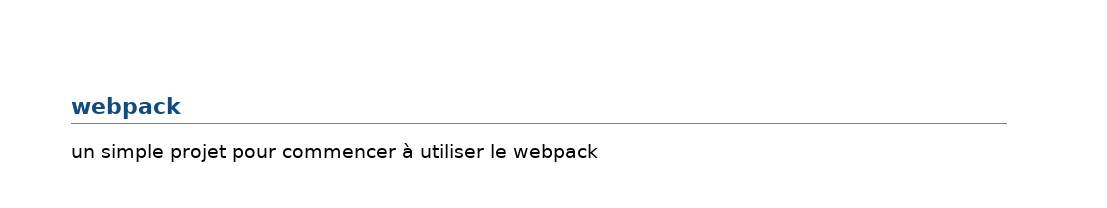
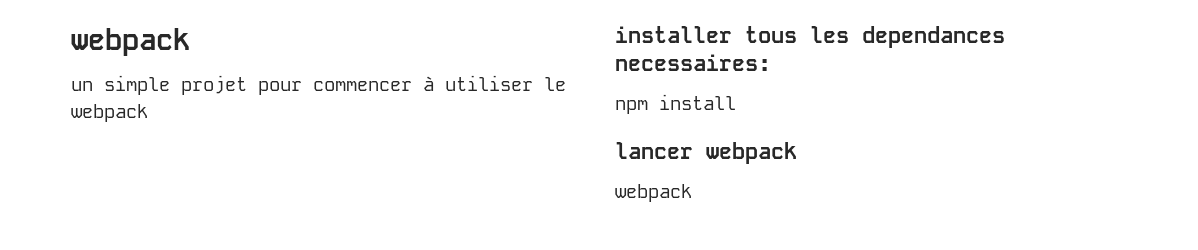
+ installer tous les dependances necessaires:
+ npm install
+ lancer webpack
+ webpack

